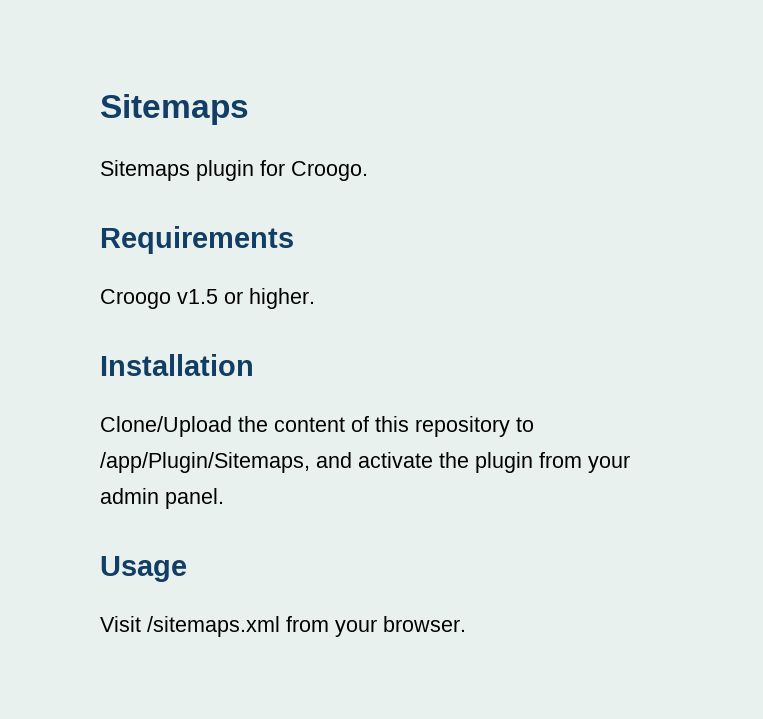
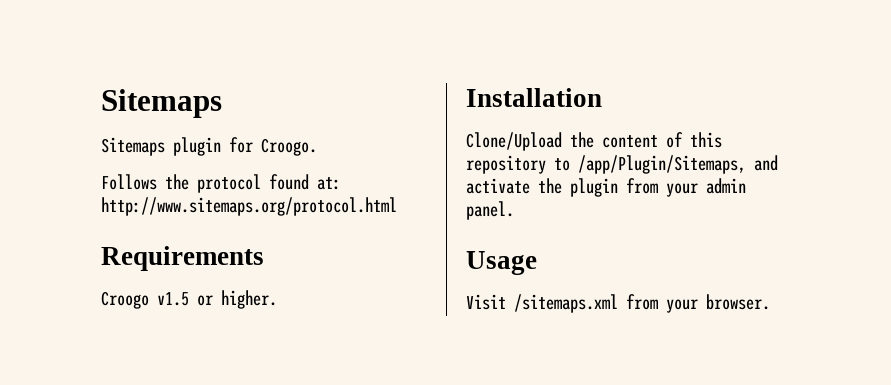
+ Follows the protocol found at: http://www.sitemaps.org/protocol.html

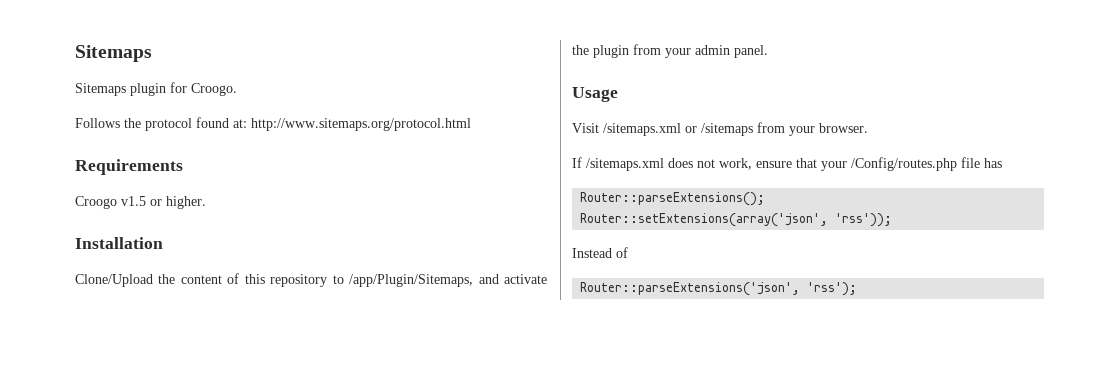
- Visit /sitemaps.xml from your browser.
+ Visit /sitemaps.xml or /sitemaps from your browser.
+ If /sitemaps.xml does not work, ensure that your /Config/routes.php file has
+ Router::parseExtensions();
+ Router::setExtensions(array('json', 'rss'));
+ Instead of
+ Router::parseExtensions('json', 'rss');

